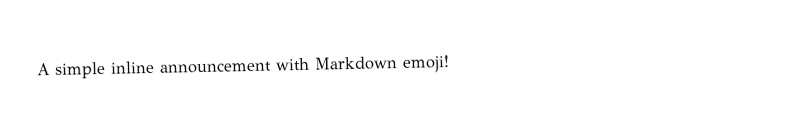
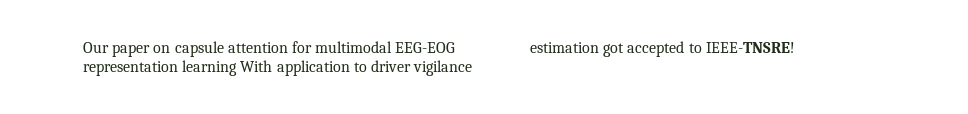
- A simple inline announcement with Markdown emoji!
+ Our paper on capsule attention for multimodal EEG-EOG representation learning With application to driver vigilance estimation got accepted to IEEE-TNSRE!

